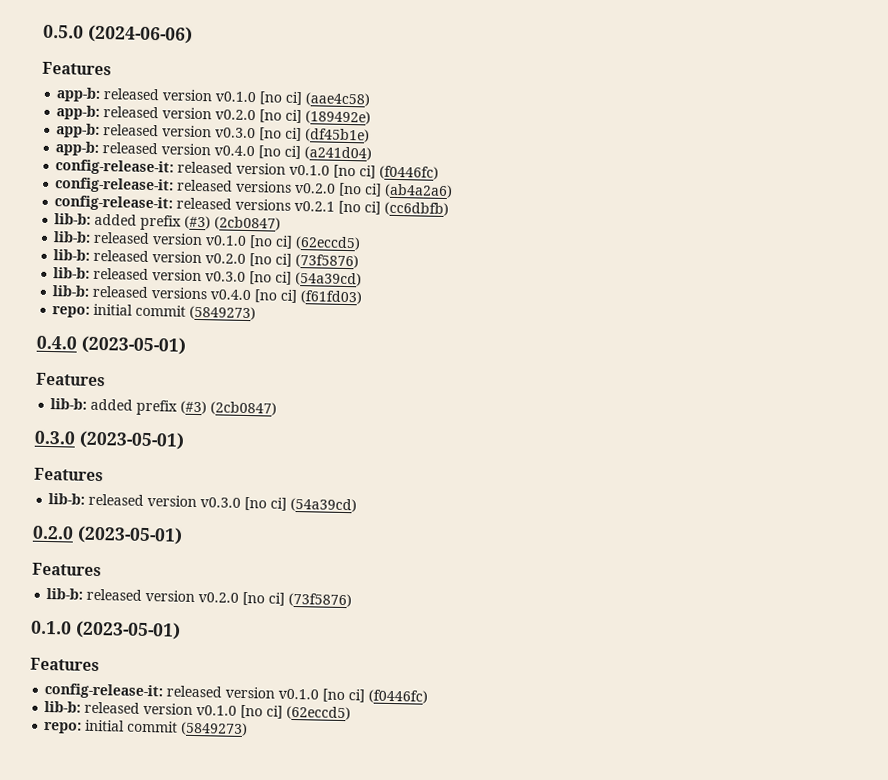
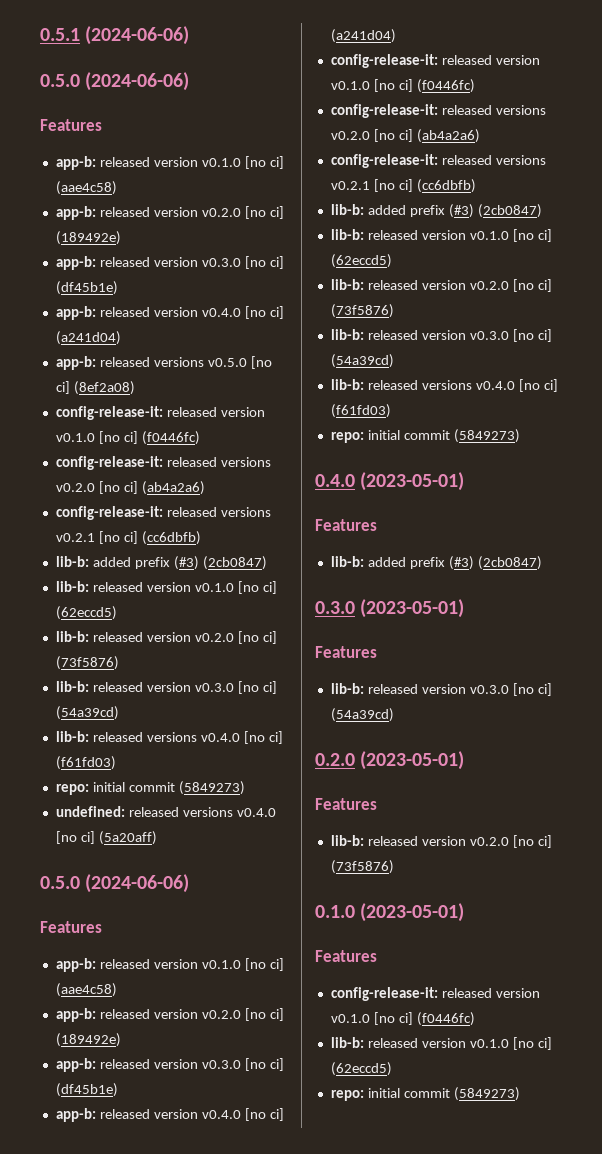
+ 0.5.1 (2024-06-06)
+ 0.5.0 (2024-06-06)
+ Features
+ app-b: released version v0.1.0 [no ci] (aae4c58)
+ app-b: released version v0.2.0 [no ci] (189492e)
+ app-b: released version v0.3.0 [no ci] (df45b1e)
+ app-b: released version v0.4.0 [no ci] (a241d04)
+ app-b: released versions v0.5.0 [no ci] (8ef2a08)
+ config-release-it: released version v0.1.0 [no ci] (f0446fc)
+ config-release-it: released versions v0.2.0 [no ci] (ab4a2a6)
+ config-release-it: released versions v0.2.1 [no ci] (cc6dbfb)
+ lib-b: added prefix (#3) (2cb0847)
+ lib-b: released version v0.1.0 [no ci] (62eccd5)
+ lib-b: released version v0.2.0 [no ci] (73f5876)
+ lib-b: released version v0.3.0 [no ci] (54a39cd)
+ lib-b: released versions v0.4.0 [no ci] (f61fd03)
+ repo: initial commit (5849273)
+ undefined: released versions v0.4.0 [no ci] (5a20aff)

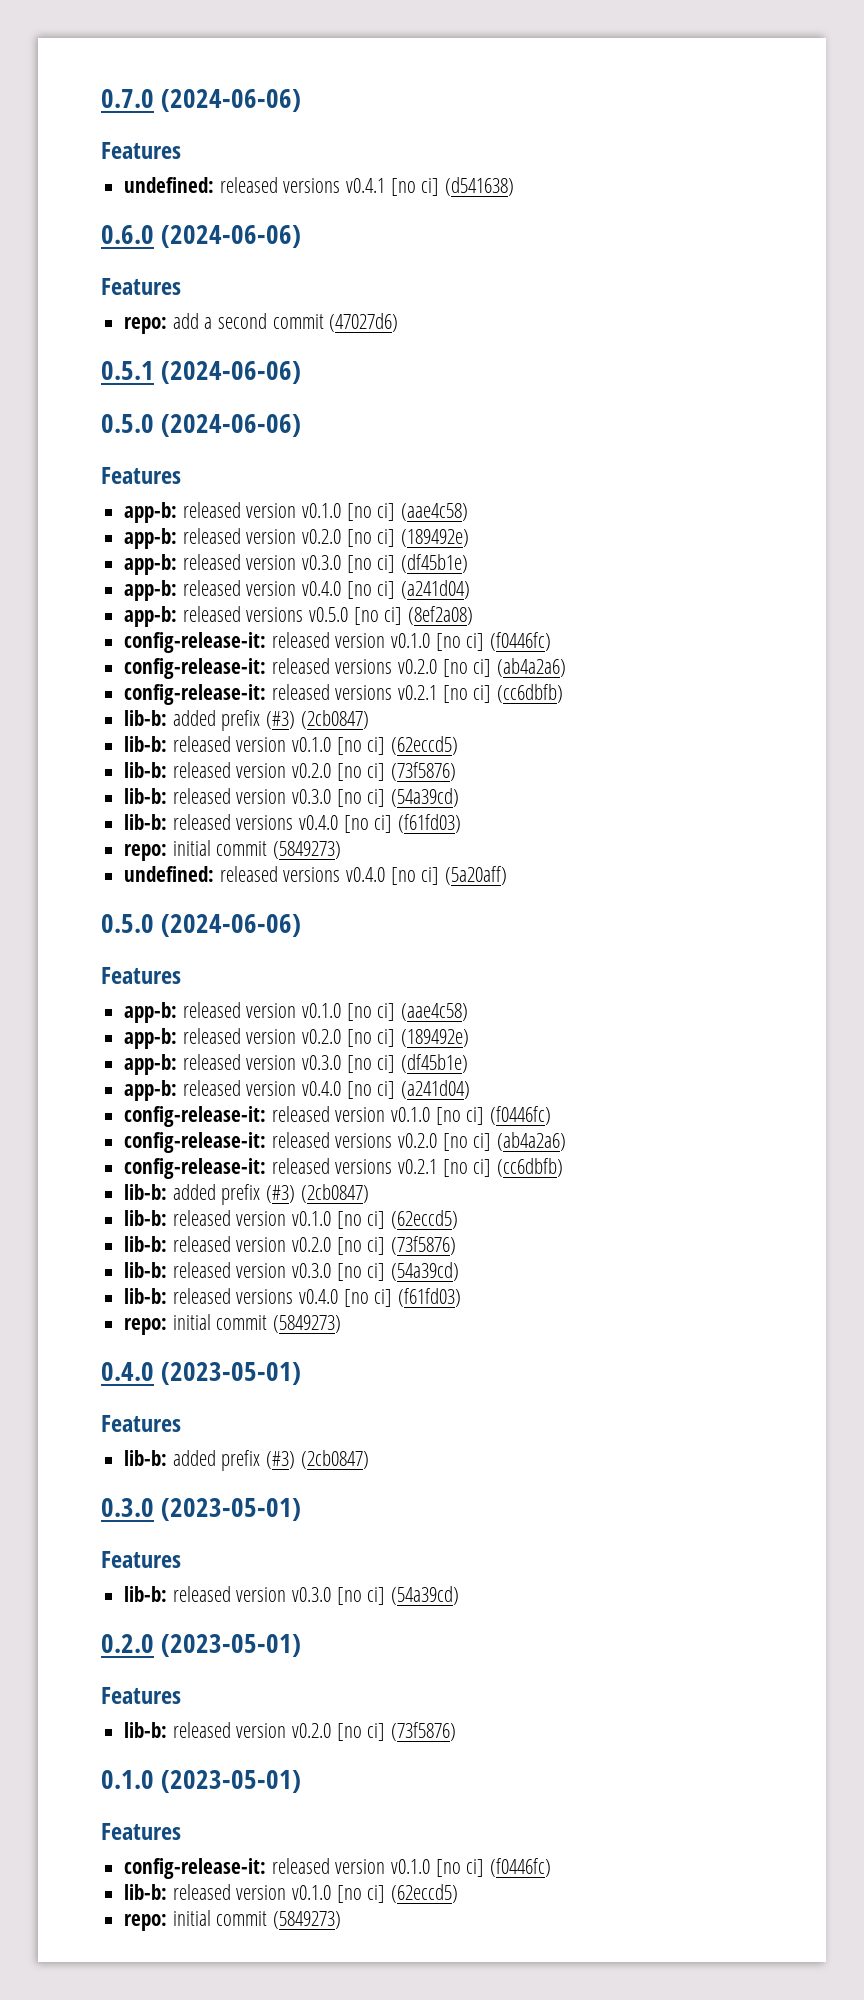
+ 0.7.0 (2024-06-06)
+ Features
+ undefined: released versions v0.4.1 [no ci] (d541638)
+ 0.6.0 (2024-06-06)
+ Features
+ repo: add a second commit (47027d6)

